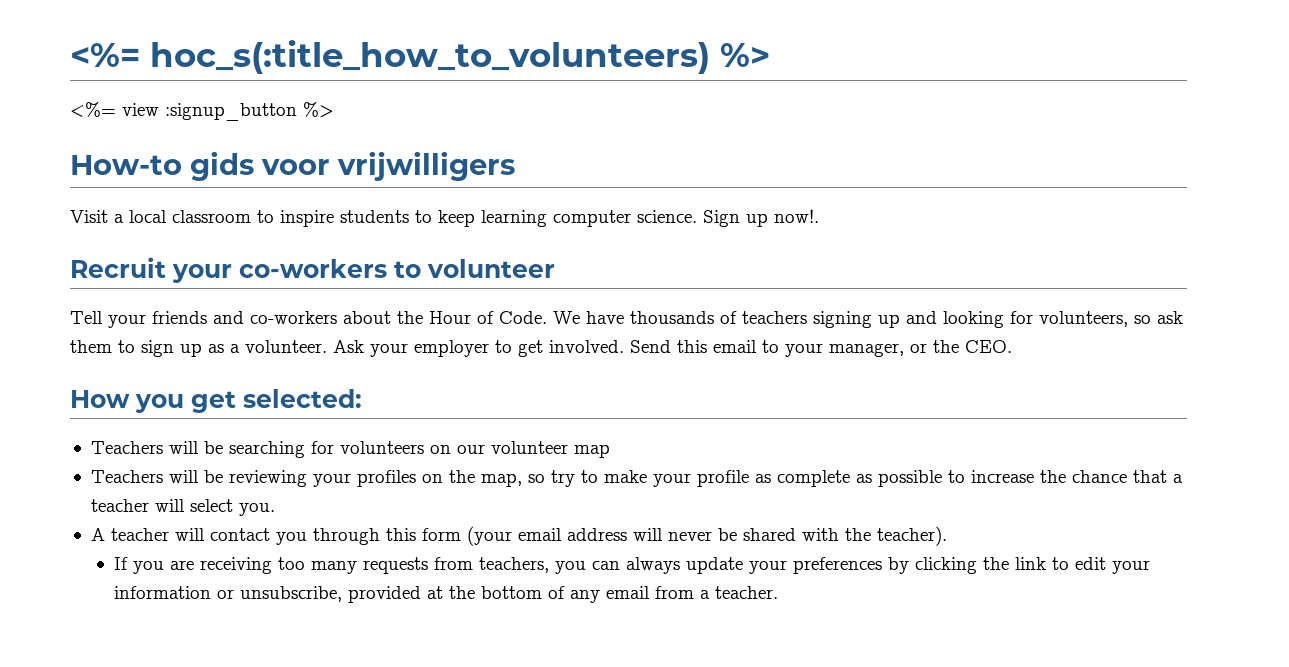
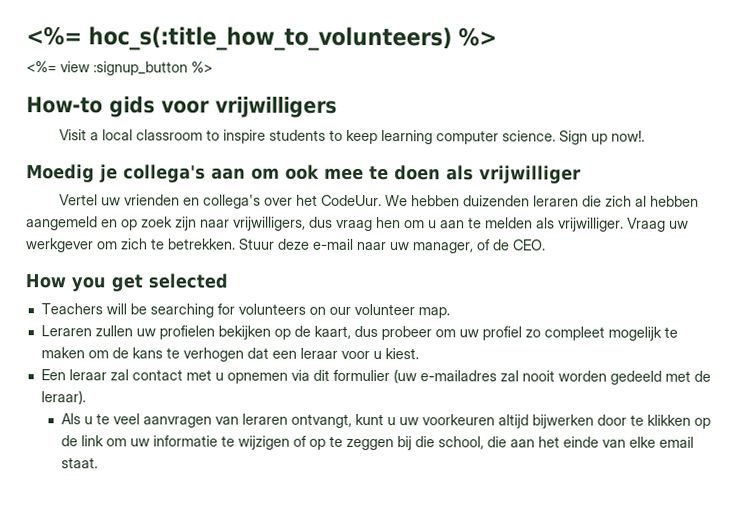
- Recruit your co-workers to volunteer
- Tell your friends and co-workers about the Hour of Code. We have thousands of teachers signing up and looking for volunteers, so ask them to sign up as a volunteer. Ask your employer to get involved. Send this email to your manager, or the CEO.
+ Moedig je collega's aan om ook mee te doen als vrijwilliger
+ Vertel uw vrienden en collega's over het CodeUur. We hebben duizenden leraren die zich al hebben aangemeld en op zoek zijn naar vrijwilligers, dus vraag hen om u aan te melden als vrijwilliger. Vraag uw werkgever om zich te betrekken. Stuur deze e-mail naar uw manager, of de CEO.
- How you get selected:
+ How you get selected
- Teachers will be searching for volunteers on our volunteer map
- Teachers will be reviewing your profiles on the map, so try to make your profile as complete as possible to increase the chance that a teacher will select you.
- A teacher will contact you through this form (your email address will never be shared with the teacher).
- If you are receiving too many requests from teachers, you can always update your preferences by clicking the link to edit your information or unsubscribe, provided at the bottom of any email from a teacher.
+ Teachers will be searching for volunteers on our volunteer map.
+ Leraren zullen uw profielen bekijken op de kaart, dus probeer om uw profiel zo compleet mogelijk te maken om de kans te verhogen dat een leraar voor u kiest.
+ Een leraar zal contact met u opnemen via dit formulier (uw e-mailadres zal nooit worden gedeeld met de leraar).
+ Als u te veel aanvragen van leraren ontvangt, kunt u uw voorkeuren altijd bijwerken door te klikken op de link om uw informatie te wijzigen of op te zeggen bij die school, die aan het einde van elke email staat.

